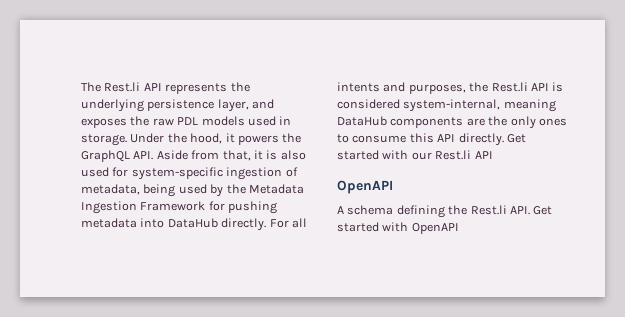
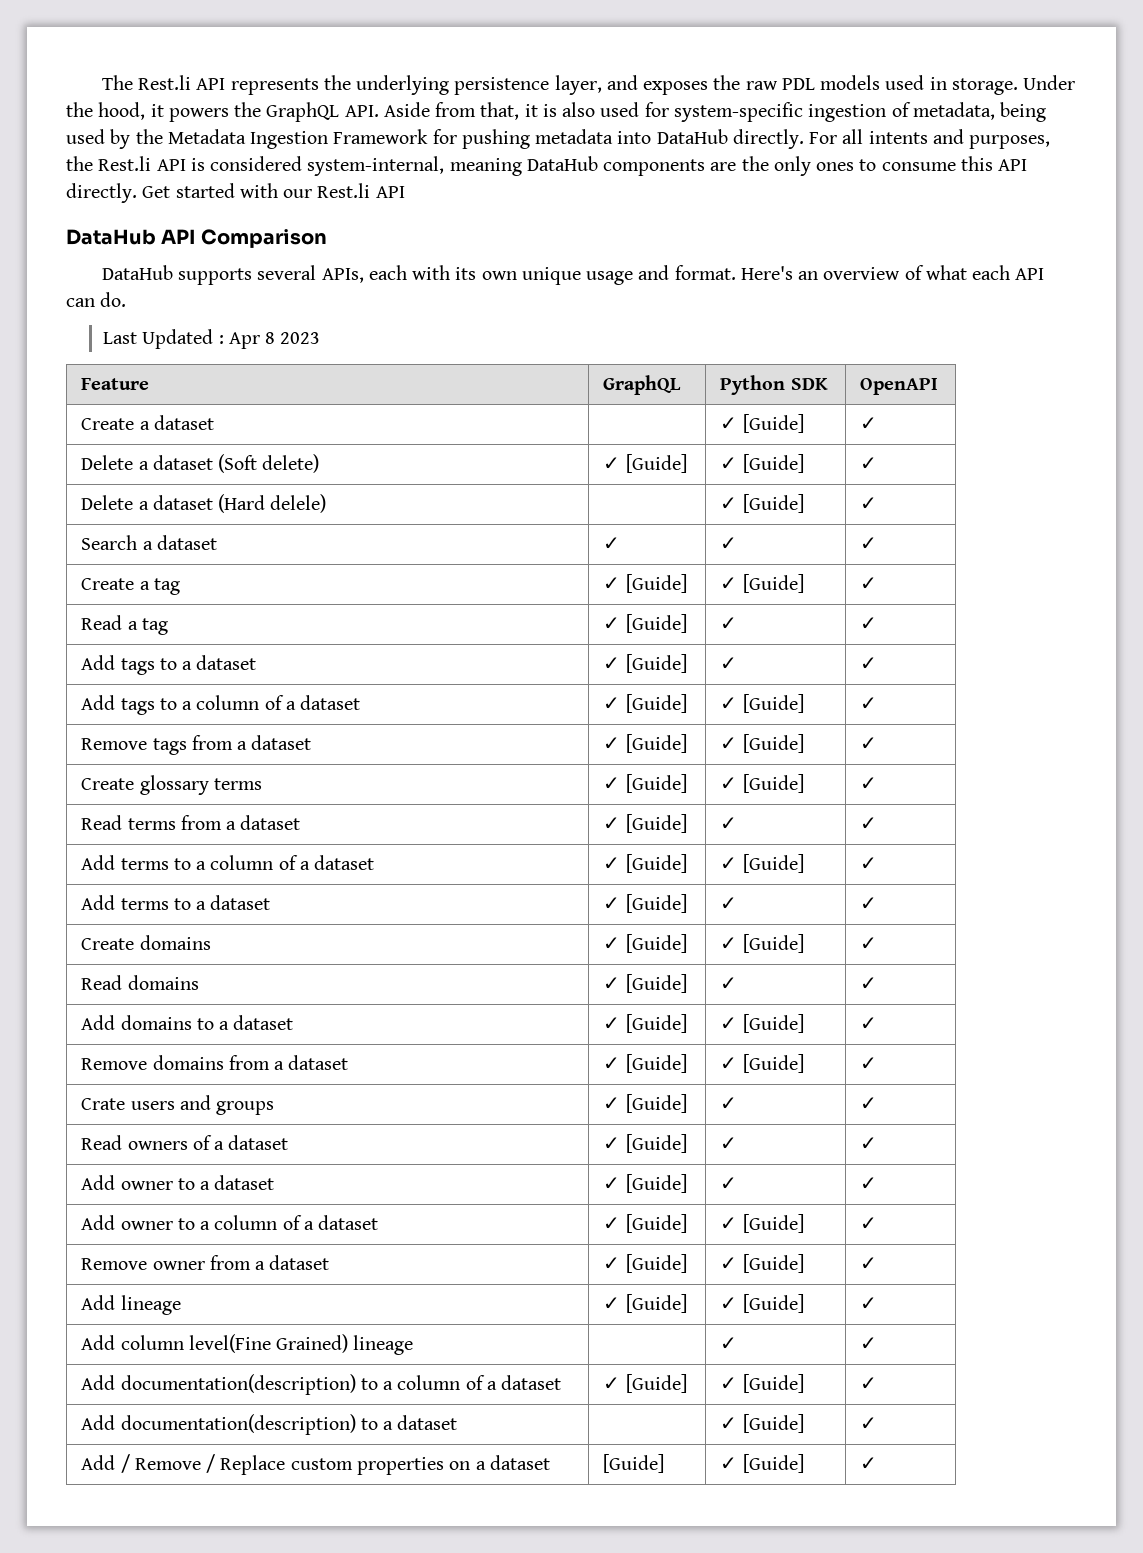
  Get started with our Rest.li API
- OpenAPI
- A schema defining the Rest.li API. Get started with OpenAPI
+ DataHub API Comparison
+ DataHub supports several APIs, each with its own unique usage and format. Here's an overview of what each API can do.
+ Last Updated : Apr 8 2023
+ Feature | GraphQL | Python SDK | OpenAPI
+ Create a dataset | | ✓ [Guide] | ✓
+ Delete a dataset (Soft delete) | ✓ [Guide] | ✓ [Guide] | ✓
+ Delete a dataset (Hard delele) | | ✓ [Guide] | ✓
+ Search a dataset | ✓ | ✓ | ✓
+ Create a tag | ✓ [Guide] | ✓ [Guide] | ✓
+ Read a tag | ✓ [Guide] | ✓ | ✓
+ Add tags to a dataset | ✓ [Guide] | ✓ | ✓
+ Add tags to a column of a dataset | ✓ [Guide] | ✓ [Guide] | ✓
+ Remove tags from a dataset | ✓ [Guide] | ✓ [Guide] | ✓
+ Create glossary terms | ✓ [Guide] | ✓ [Guide] | ✓
+ Read terms from a dataset | ✓ [Guide] | ✓ | ✓
+ Add terms to a column of a dataset | ✓ [Guide] | ✓ [Guide] | ✓
+ Add terms to a dataset | ✓ [Guide] | ✓ | ✓
+ Create domains | ✓ [Guide] | ✓ [Guide] | ✓
+ Read domains | ✓ [Guide] | ✓ | ✓
+ Add domains to a dataset | ✓ [Guide] | ✓ [Guide] | ✓
+ Remove domains from a dataset | ✓ [Guide] | ✓ [Guide] | ✓
+ Crate users and groups | ✓ [Guide] | ✓ | ✓
+ Read owners of a dataset | ✓ [Guide] | ✓ | ✓
+ Add owner to a dataset | ✓ [Guide] | ✓ | ✓
+ Add owner to a column of a dataset | ✓ [Guide] | ✓ [Guide] | ✓
+ Remove owner from a dataset | ✓ [Guide] | ✓ [Guide] | ✓
+ Add lineage | ✓ [Guide] | ✓ [Guide] | ✓
+ Add column level(Fine Grained) lineage | | ✓ | ✓
+ Add documentation(description) to a column of a dataset | ✓ [Guide] | ✓ [Guide] | ✓
+ Add documentation(description) to a dataset | | ✓ [Guide] | ✓
+ Add / Remove / Replace custom properties on a dataset | [Guide] | ✓ [Guide] | ✓

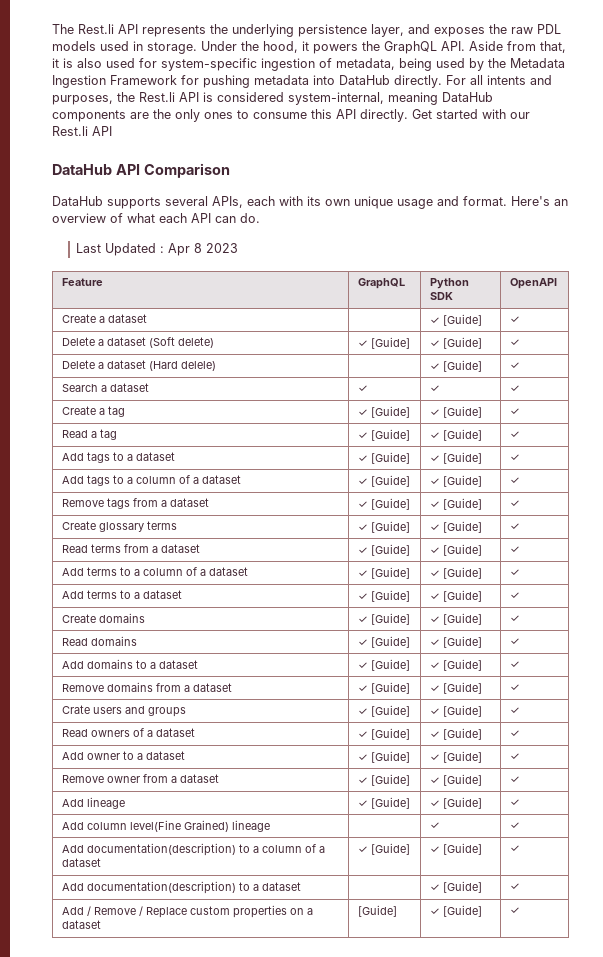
- Read a tag | ✓ [Guide] | ✓ | ✓
+ Read a tag | ✓ [Guide] | ✓ [Guide] | ✓
- Add tags to a dataset | ✓ [Guide] | ✓ | ✓
+ Add tags to a dataset | ✓ [Guide] | ✓ [Guide] | ✓
- Read terms from a dataset | ✓ [Guide] | ✓ | ✓
+ Read terms from a dataset | ✓ [Guide] | ✓ [Guide] | ✓
- Add terms to a dataset | ✓ [Guide] | ✓ | ✓
+ Add terms to a dataset | ✓ [Guide] | ✓ [Guide] | ✓
- Read domains | ✓ [Guide] | ✓ | ✓
+ Read domains | ✓ [Guide] | ✓ [Guide] | ✓
- Crate users and groups | ✓ [Guide] | ✓ | ✓
+ Crate users and groups | ✓ [Guide] | ✓ [Guide] | ✓
- Read owners of a dataset | ✓ [Guide] | ✓ | ✓
+ Read owners of a dataset | ✓ [Guide] | ✓ [Guide] | ✓
- Add owner to a dataset | ✓ [Guide] | ✓ | ✓
- Add owner to a column of a dataset | ✓ [Guide] | ✓ [Guide] | ✓
+ Add owner to a dataset | ✓ [Guide] | ✓ [Guide] | ✓

